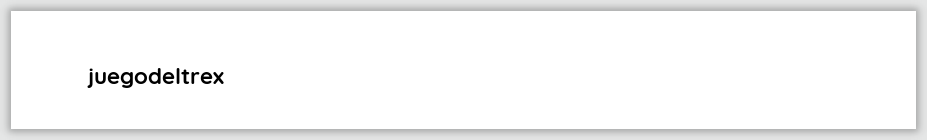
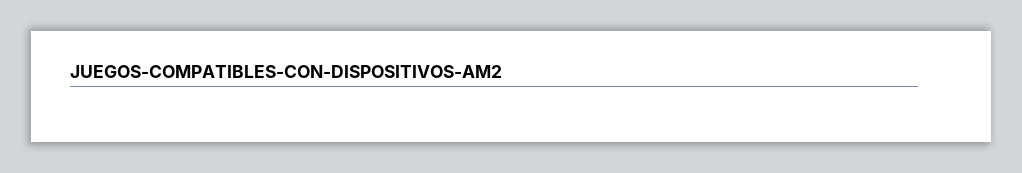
- juegodeltrex
+ JUEGOS-COMPATIBLES-CON-DISPOSITIVOS-AM2

